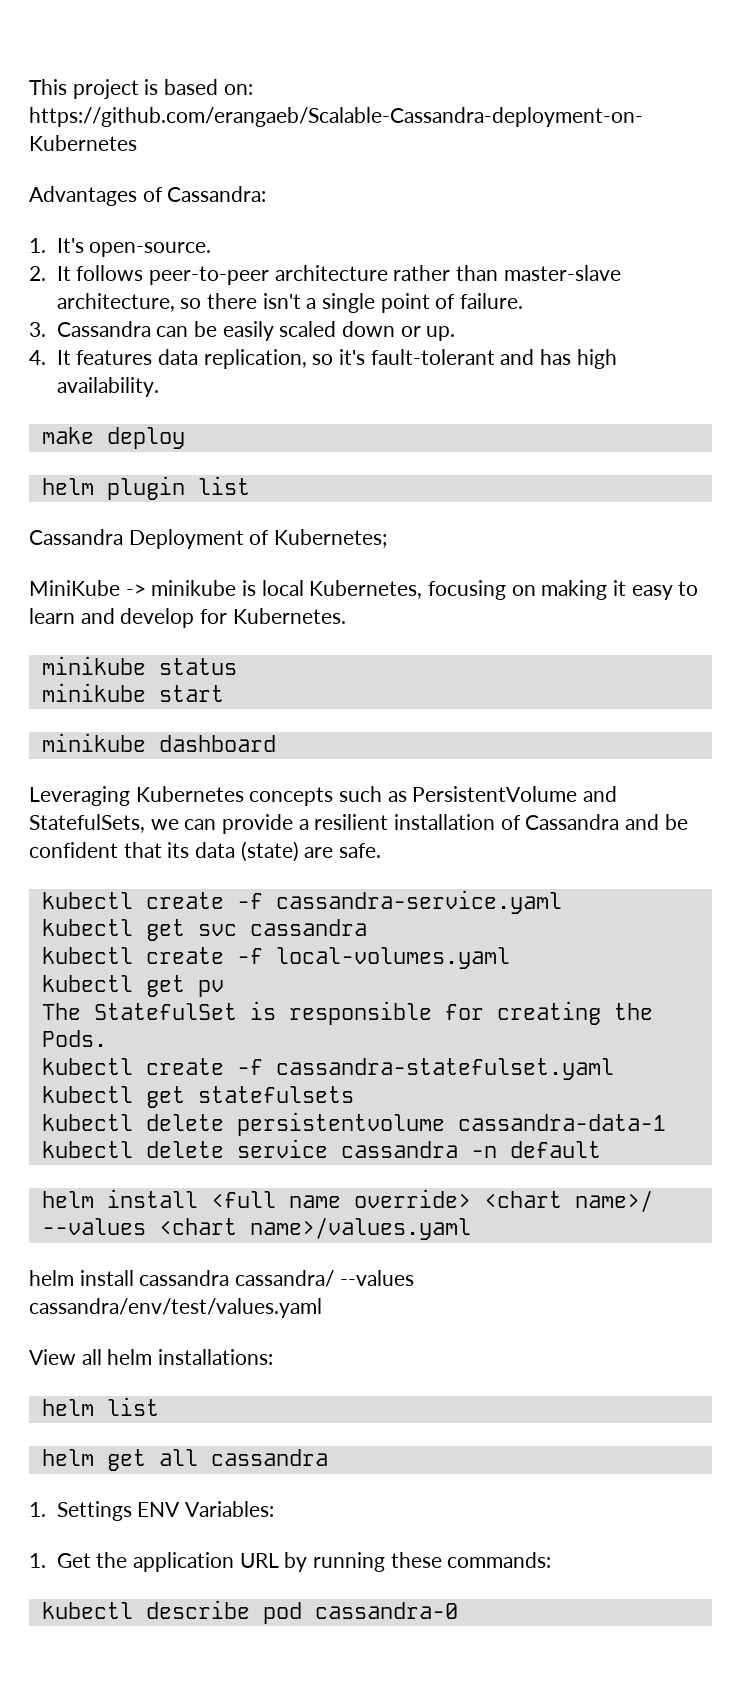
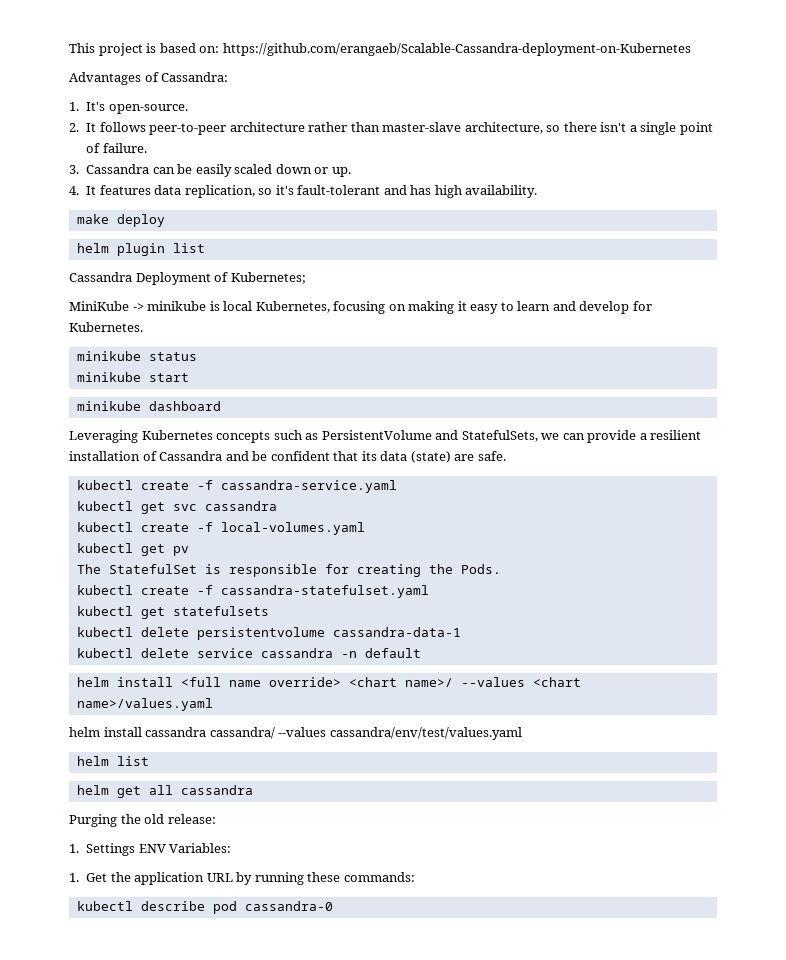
- View all helm installations:
+ Purging the old release:

